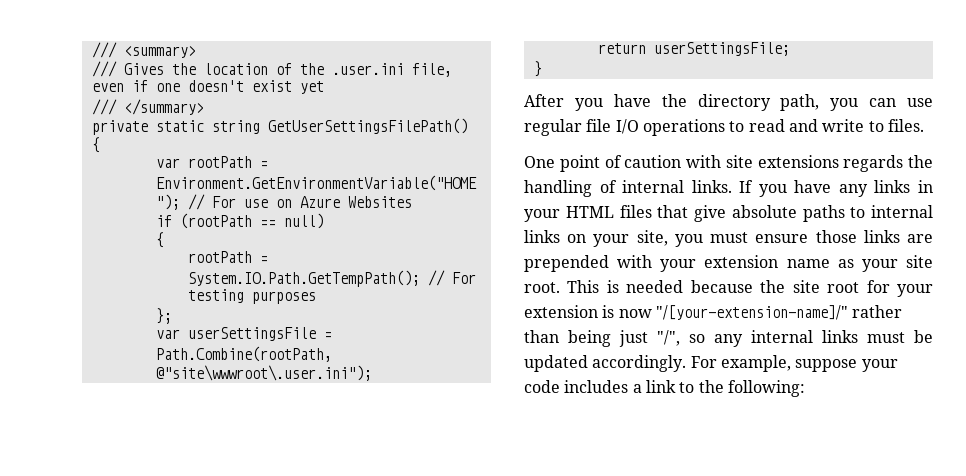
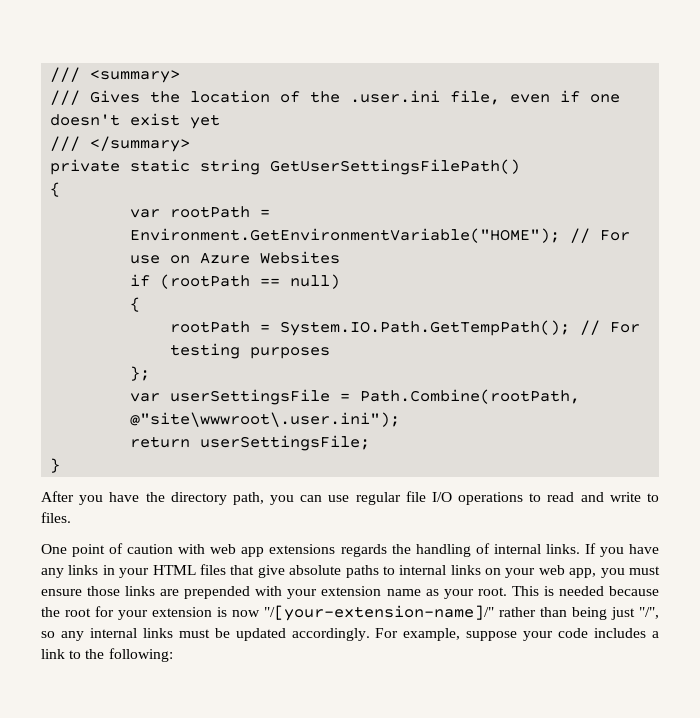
- One point of caution with site extensions regards the handling of internal links.
+ One point of caution with web app extensions regards the handling of internal links.
- If you have any links in your HTML files that give absolute paths to internal links on your site, you must ensure those links are prepended with your extension name as your site root.
+ If you have any links in your HTML files that give absolute paths to internal links on your web app, you must ensure those links are prepended with your extension name as your root.
- This is needed because the site root for your extension is now "/[your-extension-name]/" rather than being just "/", so any internal links must be updated accordingly.
+ This is needed because the root for your extension is now "/[your-extension-name]/" rather than being just "/", so any internal links must be updated accordingly.

